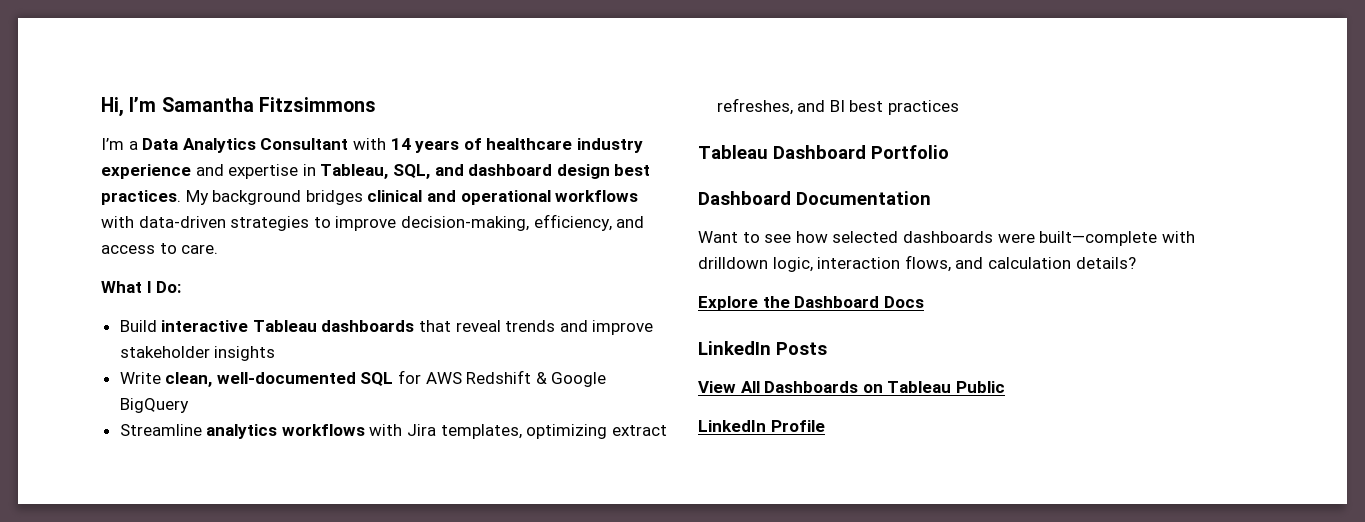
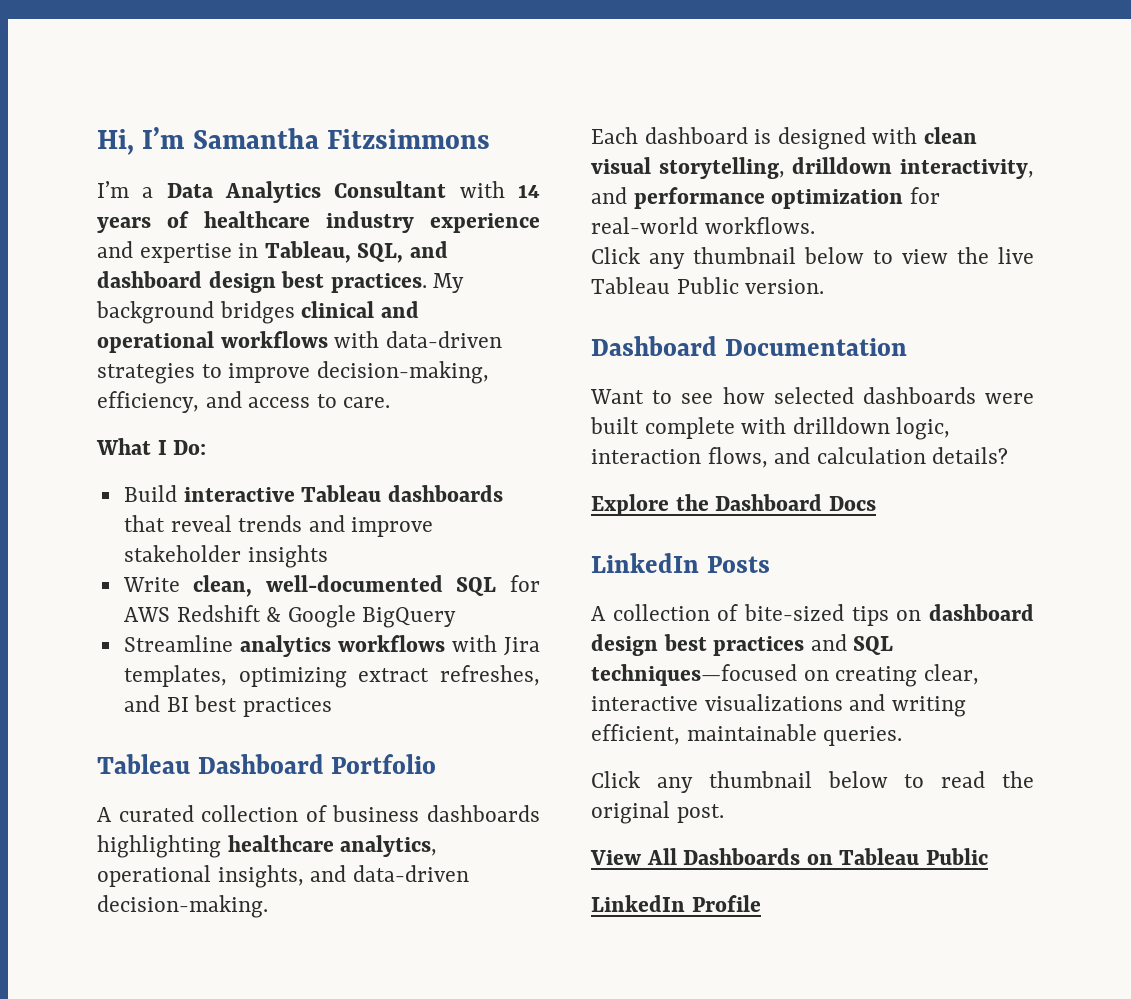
+ A curated collection of business dashboards highlighting healthcare analytics, operational insights, and data-driven decision-making.
+ Each dashboard is designed with clean visual storytelling, drilldown interactivity, and performance optimization for real-world workflows.
+ Click any thumbnail below to view the live Tableau Public version.
- Want to see how selected dashboards were built—complete with drilldown logic, interaction flows, and calculation details?
+ Want to see how selected dashboards were built complete with drilldown logic, interaction flows, and calculation details?
+ A collection of bite-sized tips on dashboard design best practices and SQL techniques—focused on creating clear, interactive visualizations and writing efficient, maintainable queries.
+ Click any thumbnail below to read the original post.

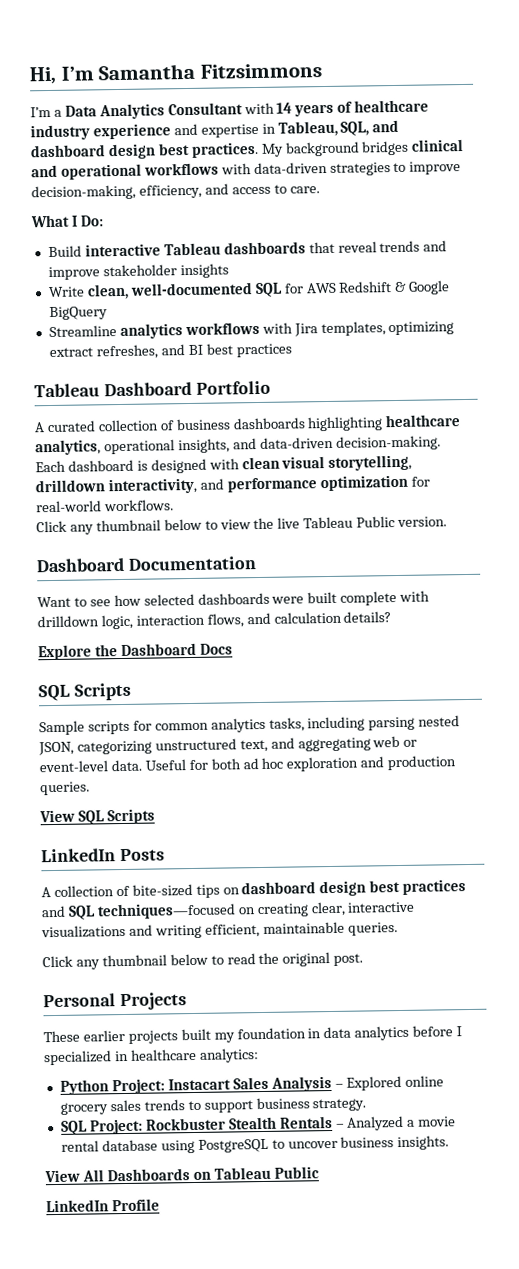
  Explore the Dashboard Docs
+ SQL Scripts
+ Sample scripts for common analytics tasks, including parsing nested JSON, categorizing unstructured text, and aggregating web or event-level data. Useful for both ad hoc exploration and production queries.
+ View SQL Scripts
+ Personal Projects
+ These earlier projects built my foundation in data analytics before I specialized in healthcare analytics:
+ Python Project: Instacart Sales Analysis – Explored online grocery sales trends to support business strategy.
+ SQL Project: Rockbuster Stealth Rentals – Analyzed a movie rental database using PostgreSQL to uncover business insights.

